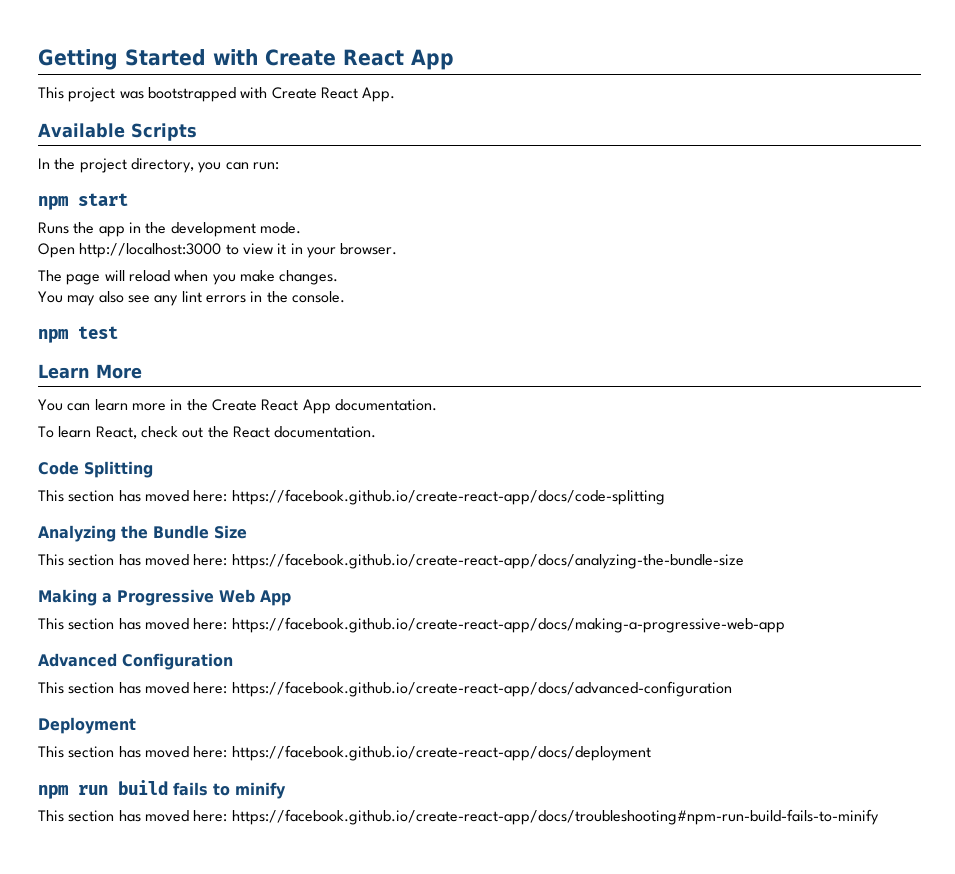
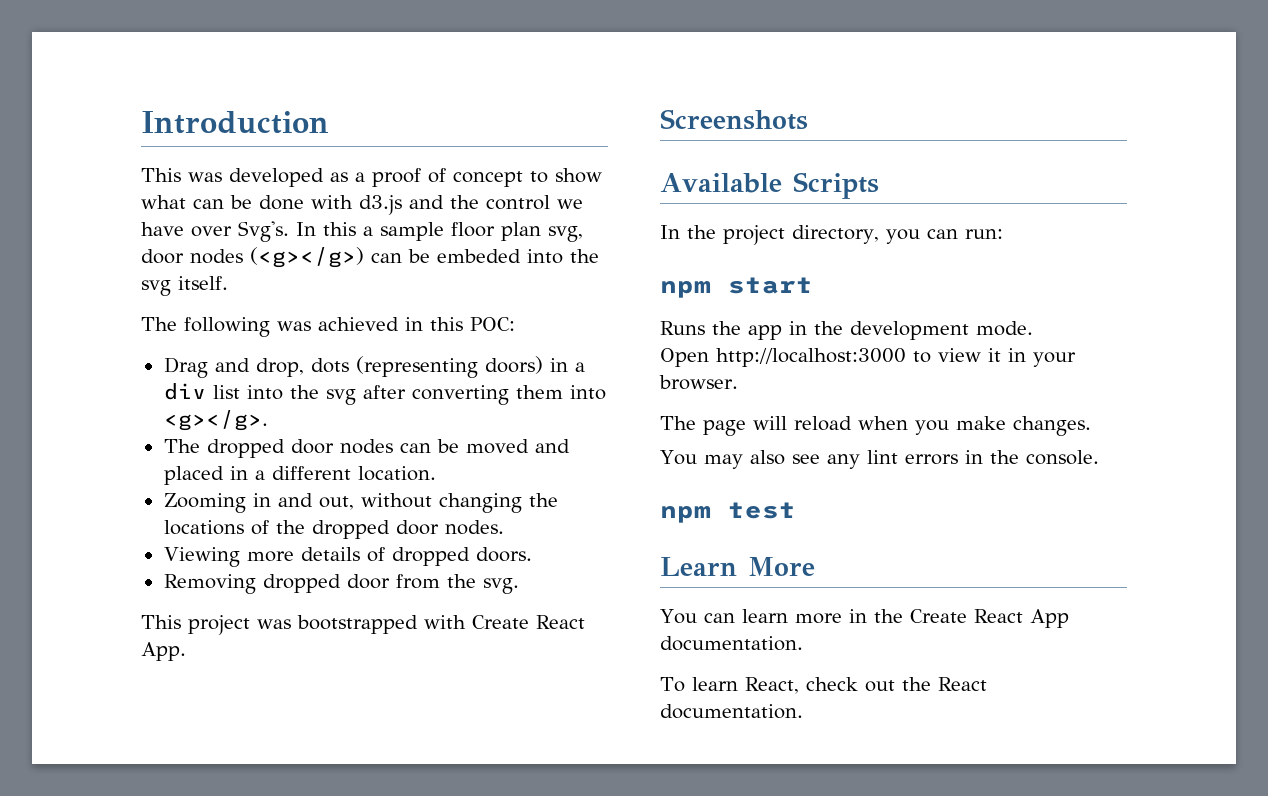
- Getting Started with Create React App
+ Introduction
+ This was developed as a proof of concept to show what can be done with d3.js and the control we have over Svg's. In this a sample floor plan svg, door nodes (<g></g>) can be embeded into the svg itself.
+ The following was achieved in this POC:
+ Drag and drop, dots (representing doors) in a div list into the svg after converting them into <g></g>.
+ The dropped door nodes can be moved and placed in a different location.
+ Zooming in and out, without changing the locations of the dropped door nodes.
+ Viewing more details of dropped doors.
+ Removing dropped door from the svg.
+ Screenshots
- Code Splitting
- This section has moved here: https://facebook.github.io/create-react-app/docs/code-splitting
- Analyzing the Bundle Size
- This section has moved here: https://facebook.github.io/create-react-app/docs/analyzing-the-bundle-size
- Making a Progressive Web App
- This section has moved here: https://facebook.github.io/create-react-app/docs/making-a-progressive-web-app
- Advanced Configuration
- This section has moved here: https://facebook.github.io/create-react-app/docs/advanced-configuration
- Deployment
- This section has moved here: https://facebook.github.io/create-react-app/docs/deployment
- npm run build fails to minify
- This section has moved here: https://facebook.github.io/create-react-app/docs/troubleshooting#npm-run-build-fails-to-minify

